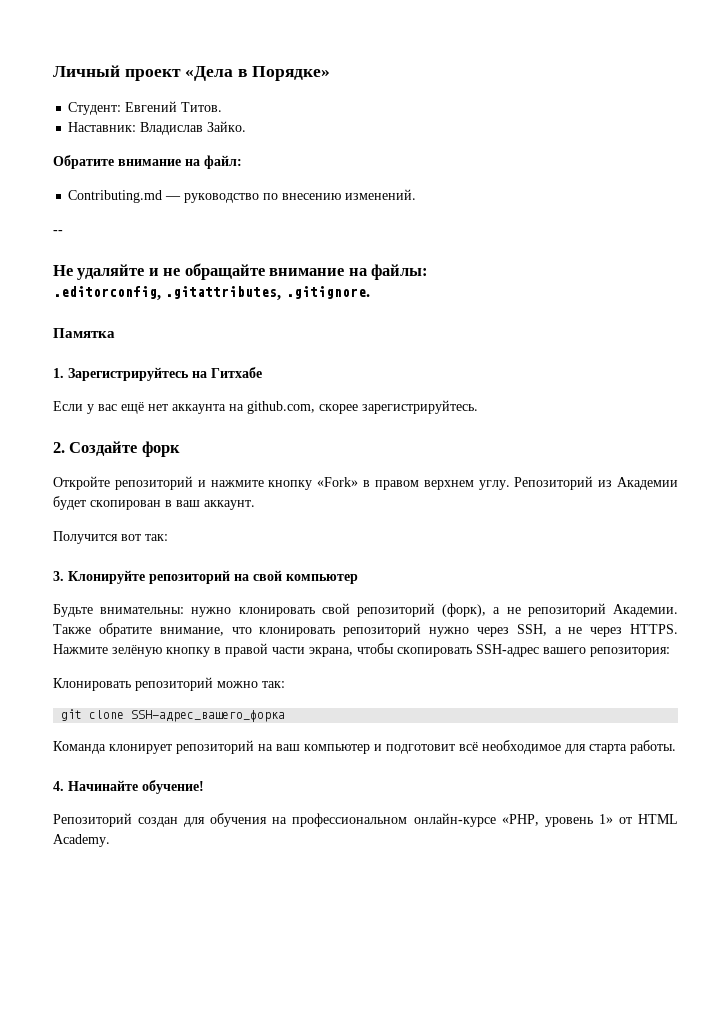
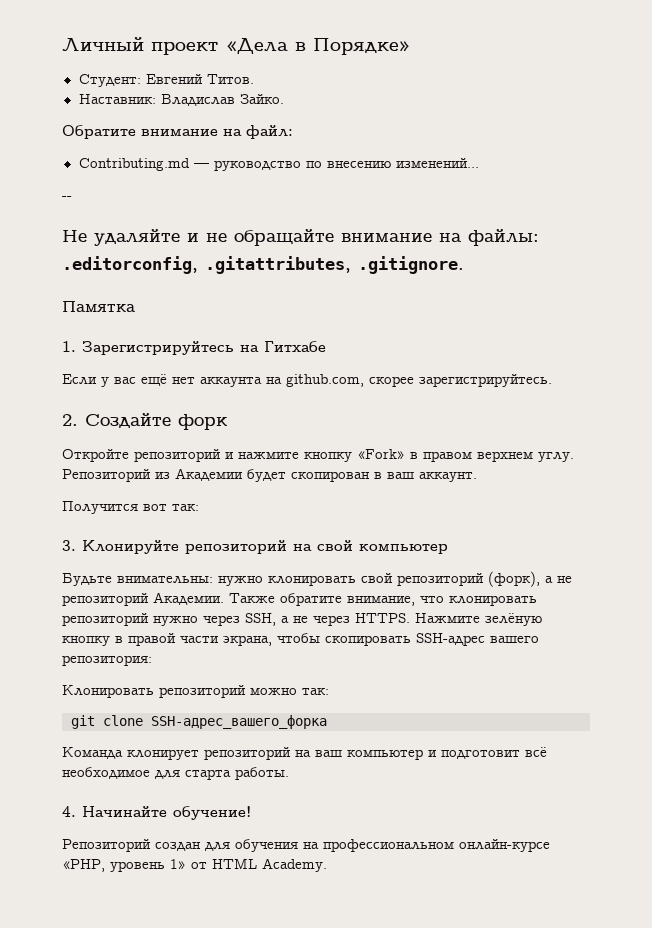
- Contributing.md — руководство по внесению изменений.
+ Contributing.md — руководство по внесению изменений...

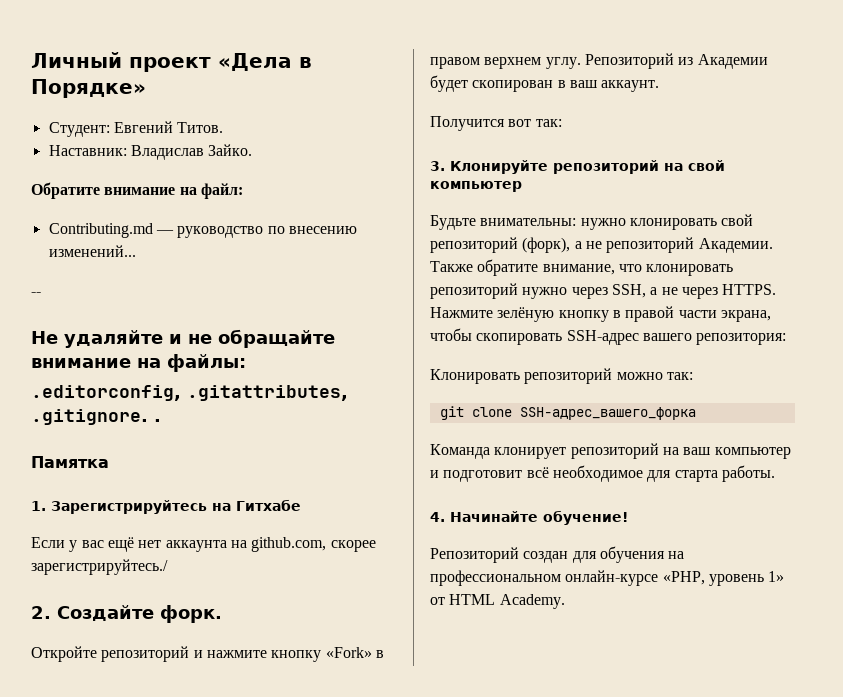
- .editorconfig, .gitattributes, .gitignore.
+ .editorconfig, .gitattributes, .gitignore. .
- Если у вас ещё нет аккаунта на github.com, скорее зарегистрируйтесь.
+ Если у вас ещё нет аккаунта на github.com, скорее зарегистрируйтесь./
- 2. Создайте форк
+ 2. Создайте форк.

